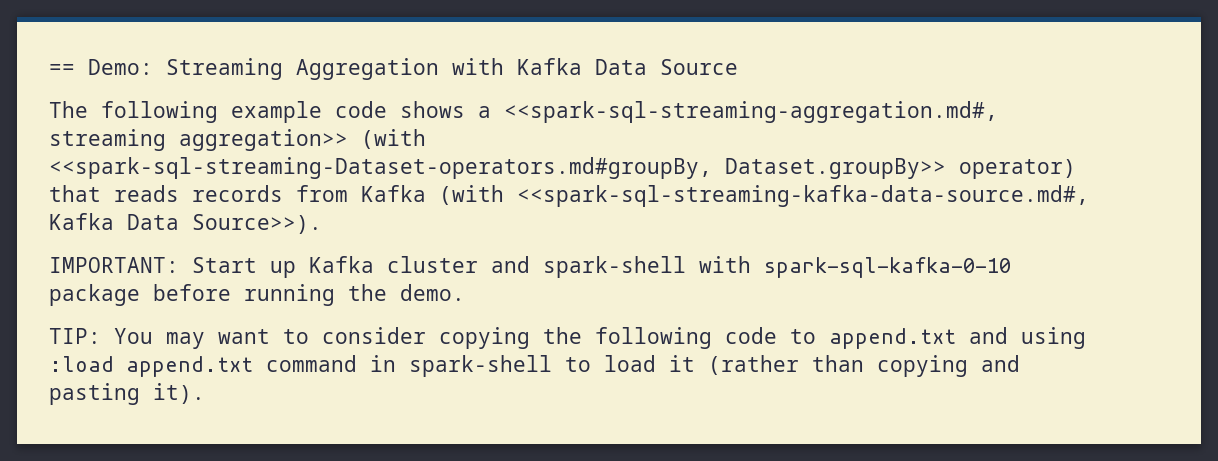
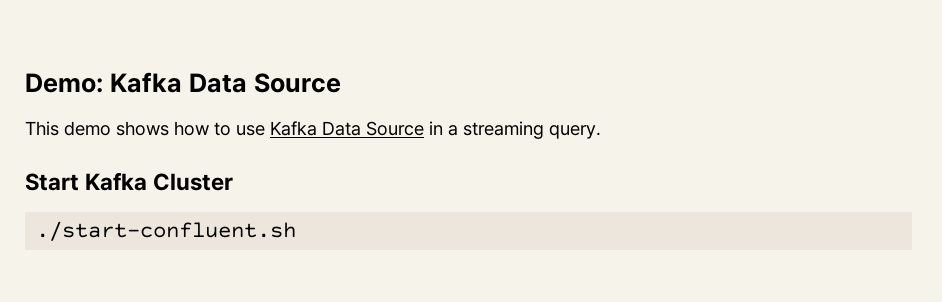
- == Demo: Streaming Aggregation with Kafka Data Source
- The following example code shows a <<spark-sql-streaming-aggregation.md#, streaming aggregation>> (with <<spark-sql-streaming-Dataset-operators.md#groupBy, Dataset.groupBy>> operator) that reads records from Kafka (with <<spark-sql-streaming-kafka-data-source.md#, Kafka Data Source>>).
- IMPORTANT: Start up Kafka cluster and spark-shell with spark-sql-kafka-0-10 package before running the demo.
- TIP: You may want to consider copying the following code to append.txt and using :load append.txt command in spark-shell to load it (rather than copying and pasting it).
+ Demo: Kafka Data Source
+ This demo shows how to use Kafka Data Source in a streaming query.
+ Start Kafka Cluster
+ ./start-confluent.sh

